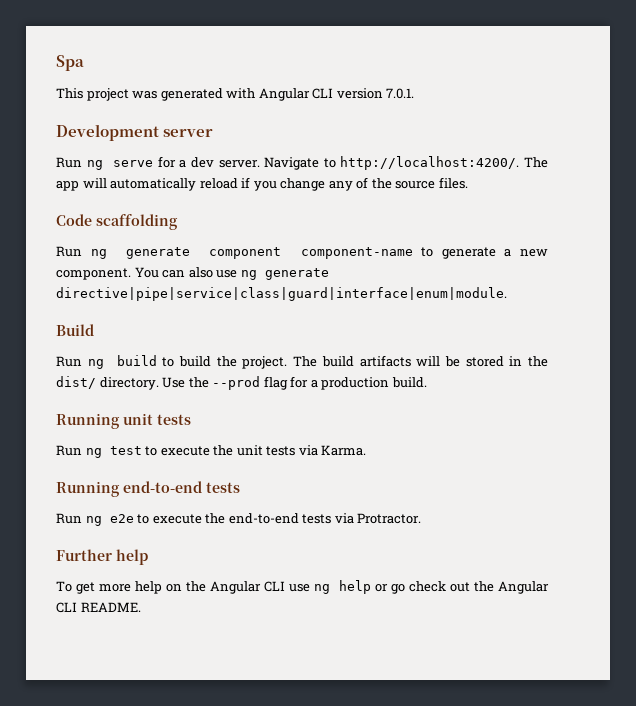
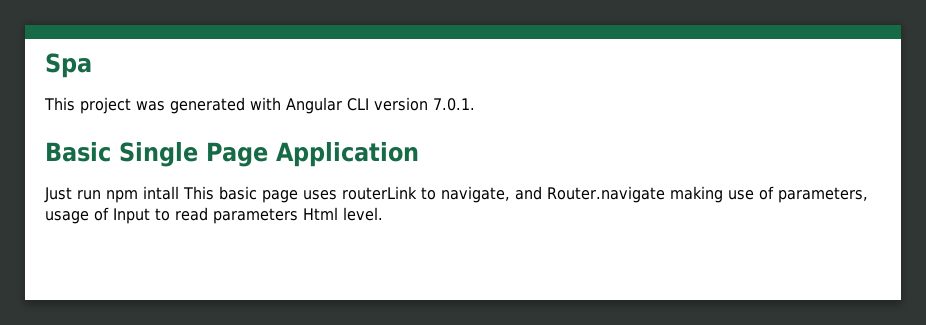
- Development server
- Run ng serve for a dev server. Navigate to http://localhost:4200/. The app will automatically reload if you change any of the source files.
- Code scaffolding
- Run ng generate component component-name to generate a new component. You can also use ng generate directive|pipe|service|class|guard|interface|enum|module.
- Build
- Run ng build to build the project. The build artifacts will be stored in the dist/ directory. Use the --prod flag for a production build.
- Running unit tests
- Run ng test to execute the unit tests via Karma.
- Running end-to-end tests
- Run ng e2e to execute the end-to-end tests via Protractor.
- Further help
- To get more help on the Angular CLI use ng help or go check out the Angular CLI README.
+ Basic Single Page Application
+ Just run npm intall This basic page uses routerLink to navigate, and Router.navigate making use of parameters, usage of Input to read parameters Html level.

